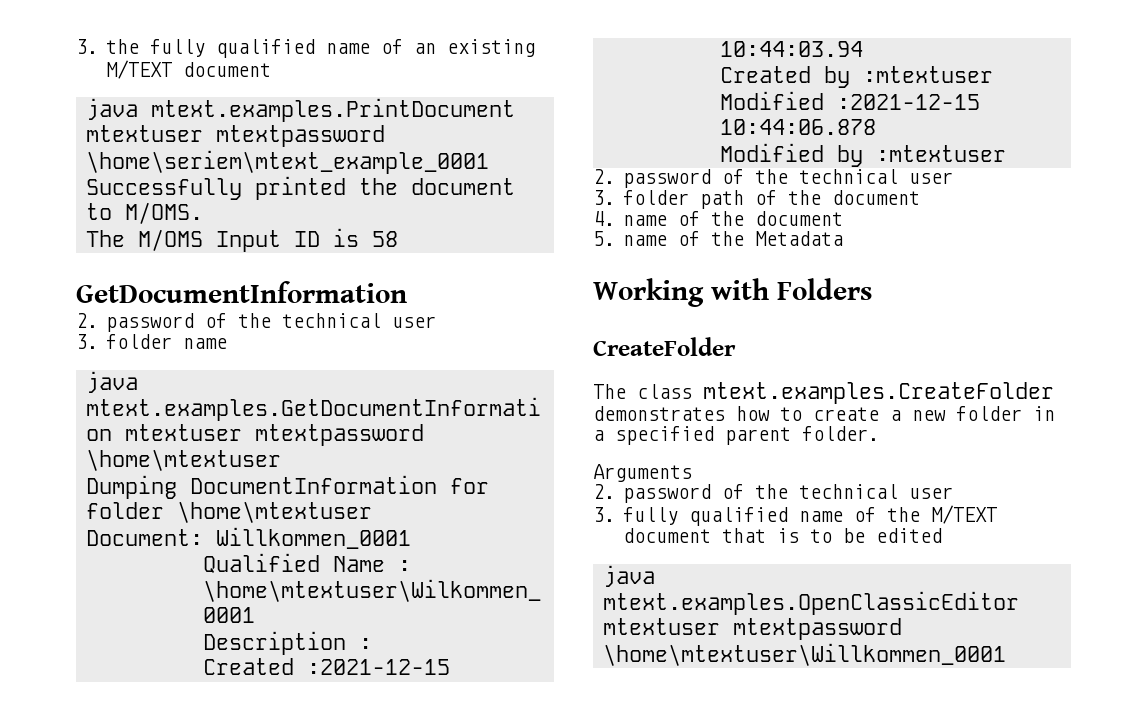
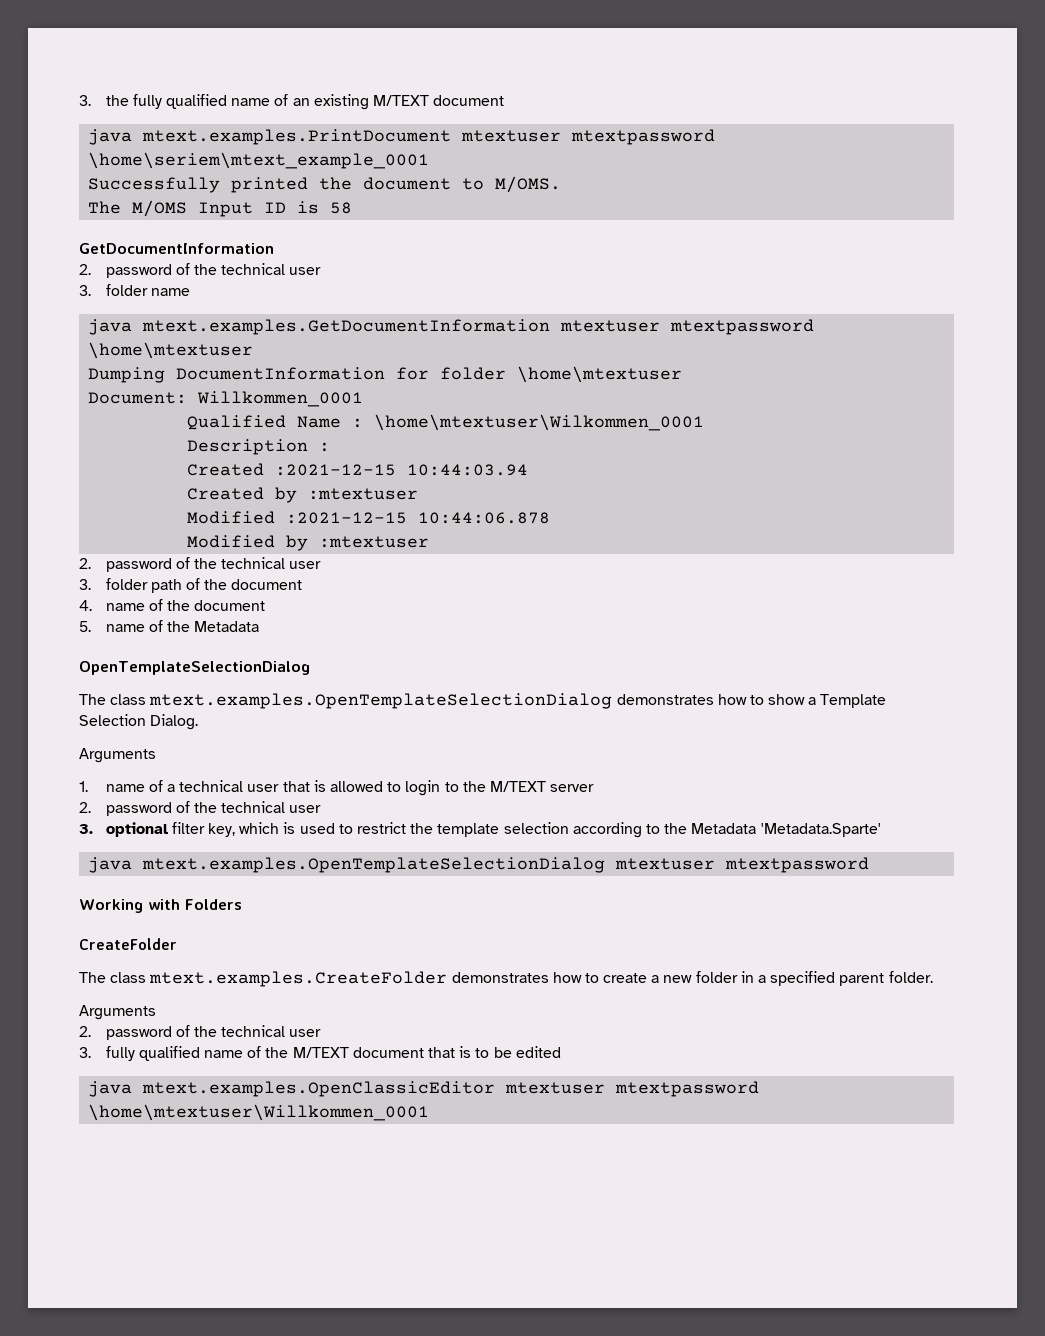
+ OpenTemplateSelectionDialog
+ The class mtext.examples.OpenTemplateSelectionDialog demonstrates how to show a Template Selection Dialog.
+ Arguments
+ 1. name of a technical user that is allowed to login to the M/TEXT server
+ 2. password of the technical user
+ 3. optional filter key, which is used to restrict the template selection according to the Metadata 'Metadata.Sparte'
+ java mtext.examples.OpenTemplateSelectionDialog mtextuser mtextpassword

